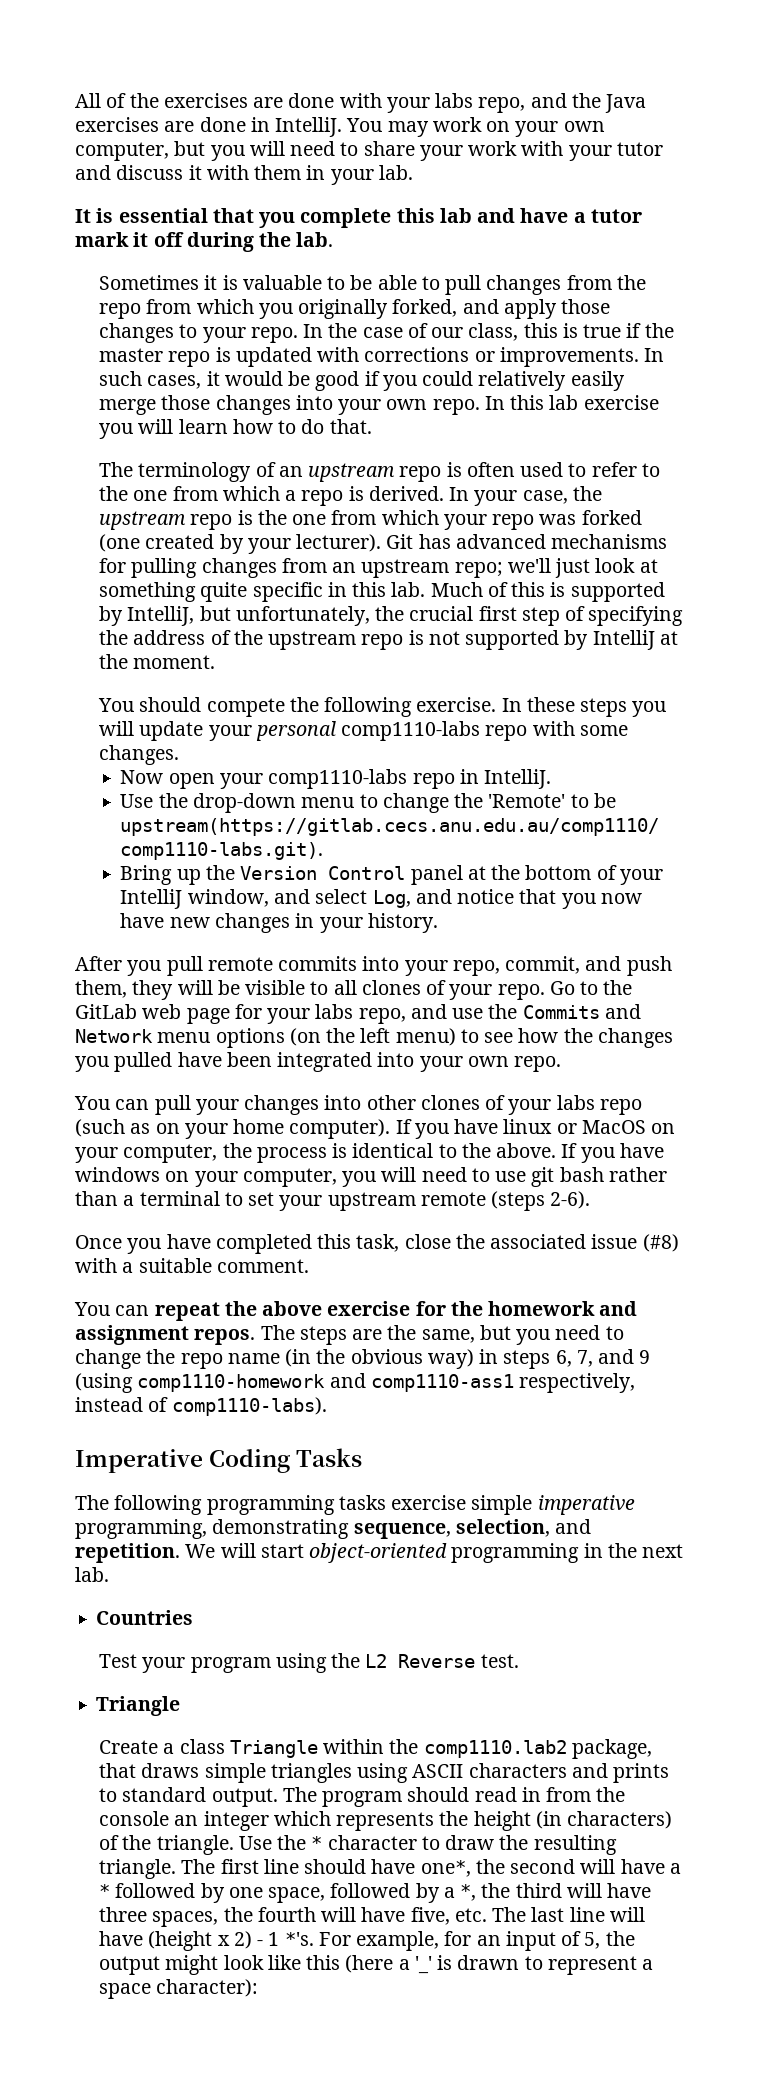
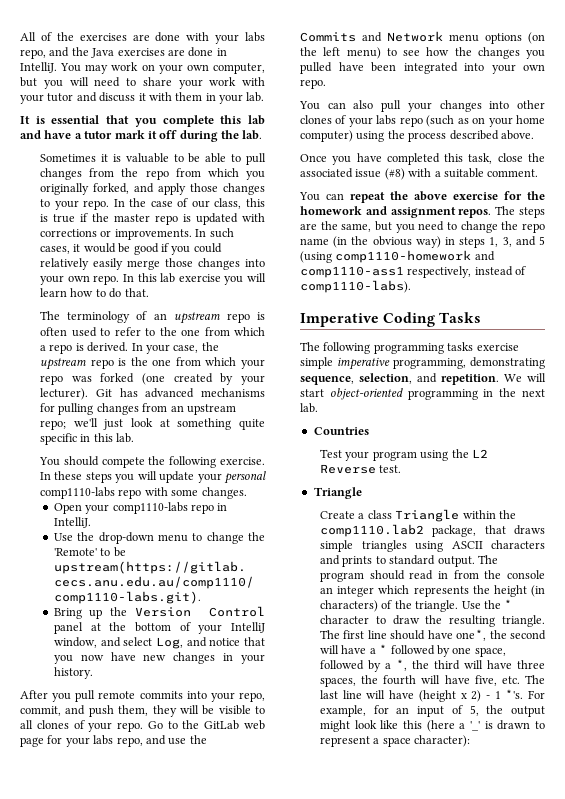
- Much of this is supported by IntelliJ, but unfortunately, the crucial first step of specifying the address of the upstream repo is not supported by IntelliJ at the moment.
- Now open your comp1110-labs repo in IntelliJ.
+ Open your comp1110-labs repo in IntelliJ.
- You can pull your changes into other clones of your labs repo (such as on your home computer). If you have linux or MacOS on your computer, the process is identical to the above. If you have windows on your computer, you will need to use git bash rather than a terminal to set your upstream remote (steps 2-6).
+ You can also pull your changes into other clones of your labs repo (such as on your home computer) using the process described above.
- The steps are the same, but you need to change the repo name (in the obvious way) in steps 6, 7, and 9 (using comp1110-homework and comp1110-ass1 respectively, instead of comp1110-labs).
+ The steps are the same, but you need to change the repo name (in the obvious way) in steps 1, 3, and 5 (using comp1110-homework and comp1110-ass1 respectively, instead of comp1110-labs).

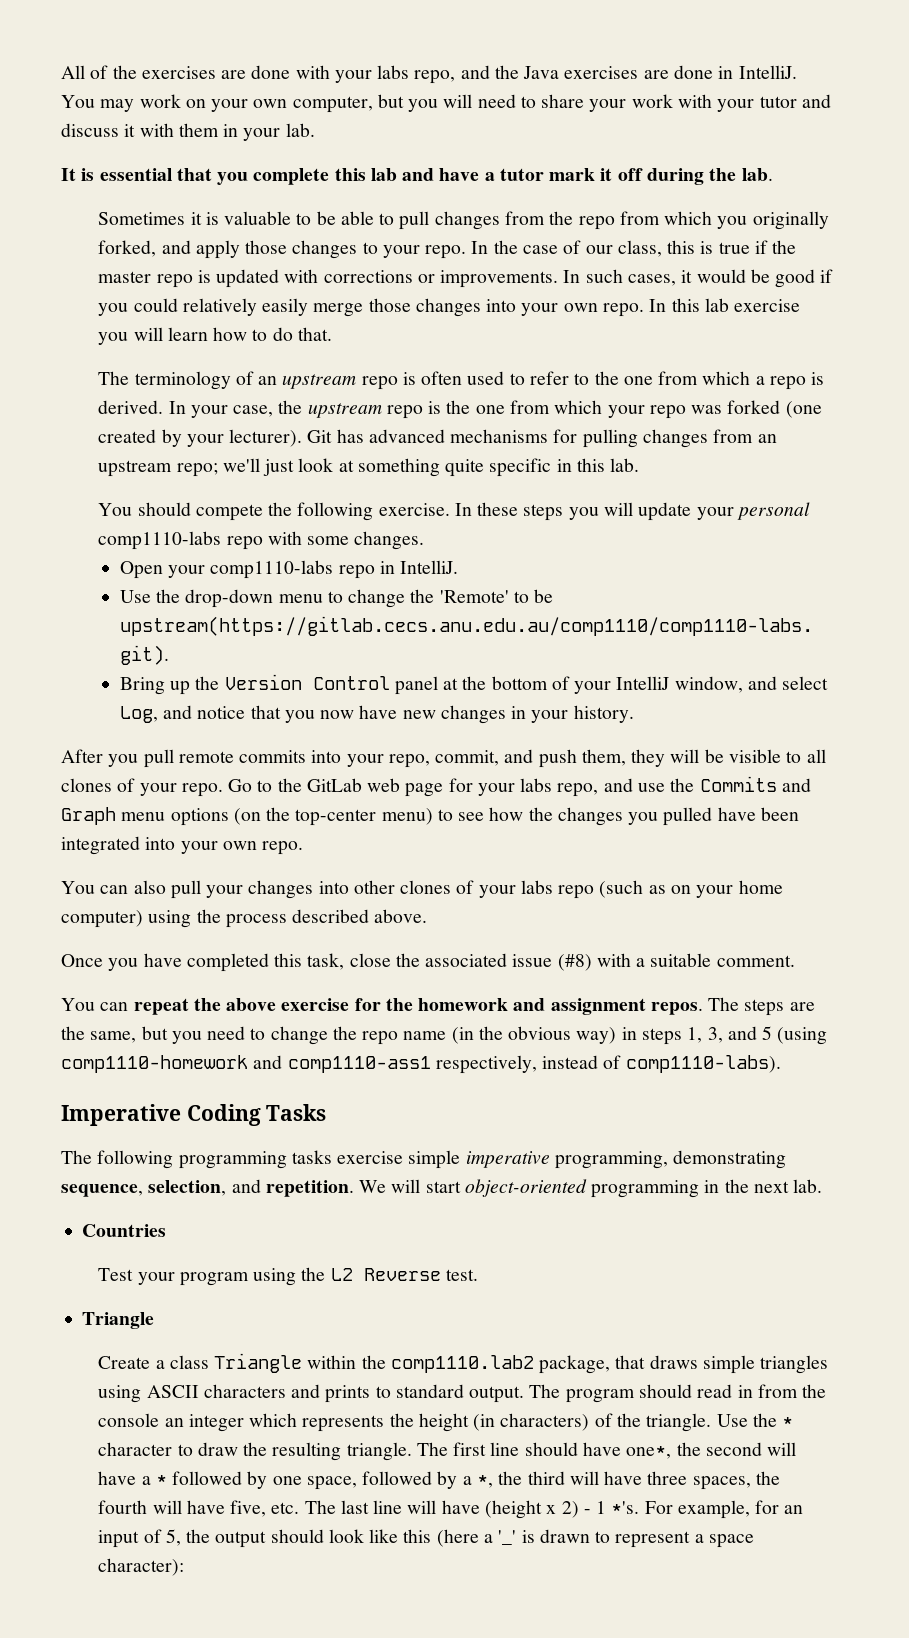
- Go to the GitLab web page for your labs repo, and use the Commits and Network menu options (on the left menu) to see how the changes you pulled have been integrated into your own repo.
+ Go to the GitLab web page for your labs repo, and use the Commits and Graph menu options (on the top-center menu) to see how the changes you pulled have been integrated into your own repo.
- For example, for an input of 5, the output might look like this (here a '_' is drawn to represent a space character):
+ For example, for an input of 5, the output should look like this (here a '_' is drawn to represent a space character):

